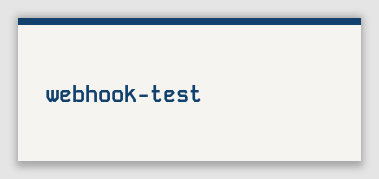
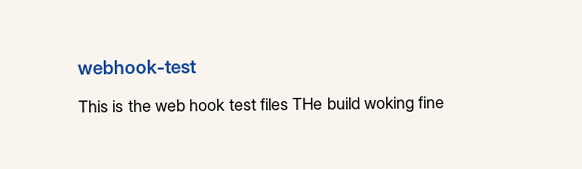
+ This is the web hook test files THe build woking fine

